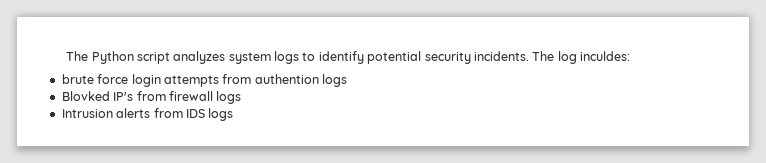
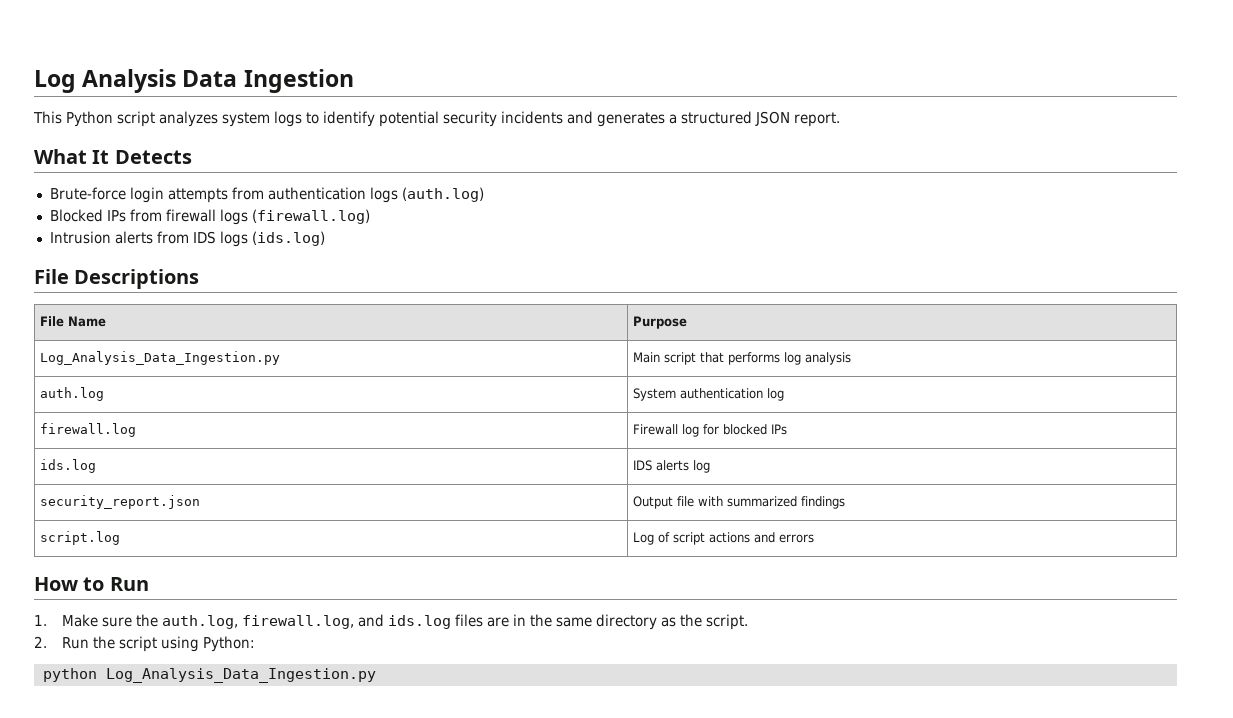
- The Python script analyzes system logs to identify potential security incidents. The log inculdes:
- brute force login attempts from authention logs
- Blovked IP's from firewall logs
+ Log Analysis Data Ingestion
+ This Python script analyzes system logs to identify potential security incidents and generates a structured JSON report.
+ What It Detects
+ Brute-force login attempts from authentication logs (auth.log)
+ Blocked IPs from firewall logs (firewall.log)
- Intrusion alerts from IDS logs
+ Intrusion alerts from IDS logs (ids.log)
+ File Descriptions
+ File Name | Purpose
+ Log_Analysis_Data_Ingestion.py | Main script that performs log analysis
+ auth.log | System authentication log
+ firewall.log | Firewall log for blocked IPs
+ ids.log | IDS alerts log
+ security_report.json | Output file with summarized findings
+ script.log | Log of script actions and errors
+ How to Run
+ 1. Make sure the auth.log, firewall.log, and ids.log files are in the same directory as the script.
+ 2. Run the script using Python:
+ python Log_Analysis_Data_Ingestion.py

